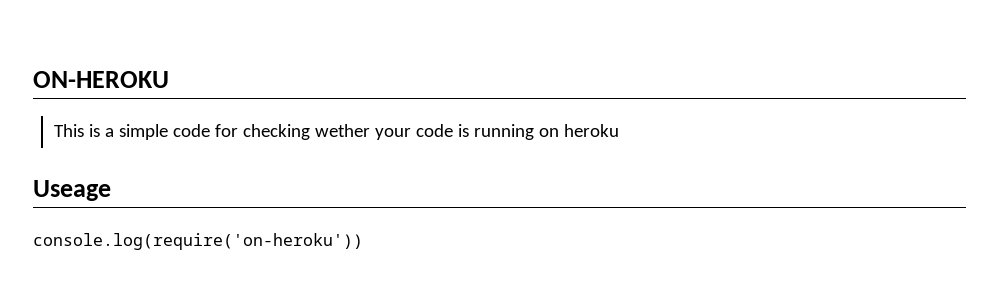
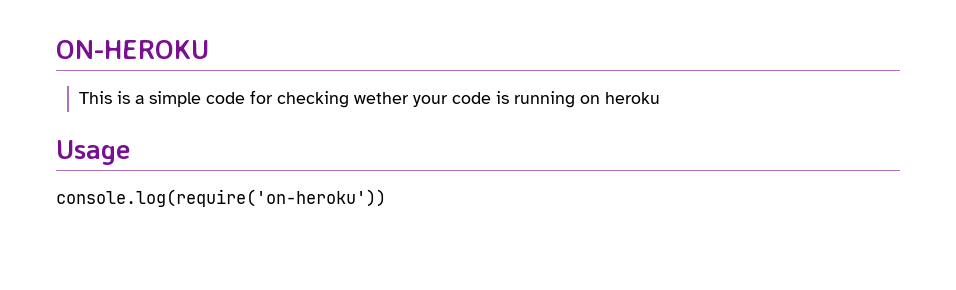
- Useage
+ Usage

